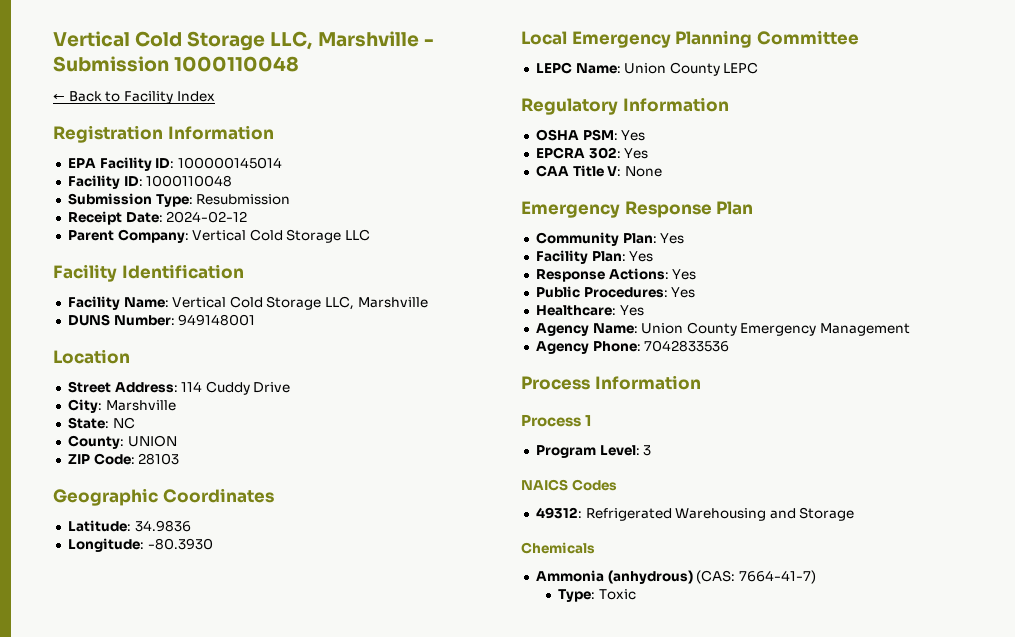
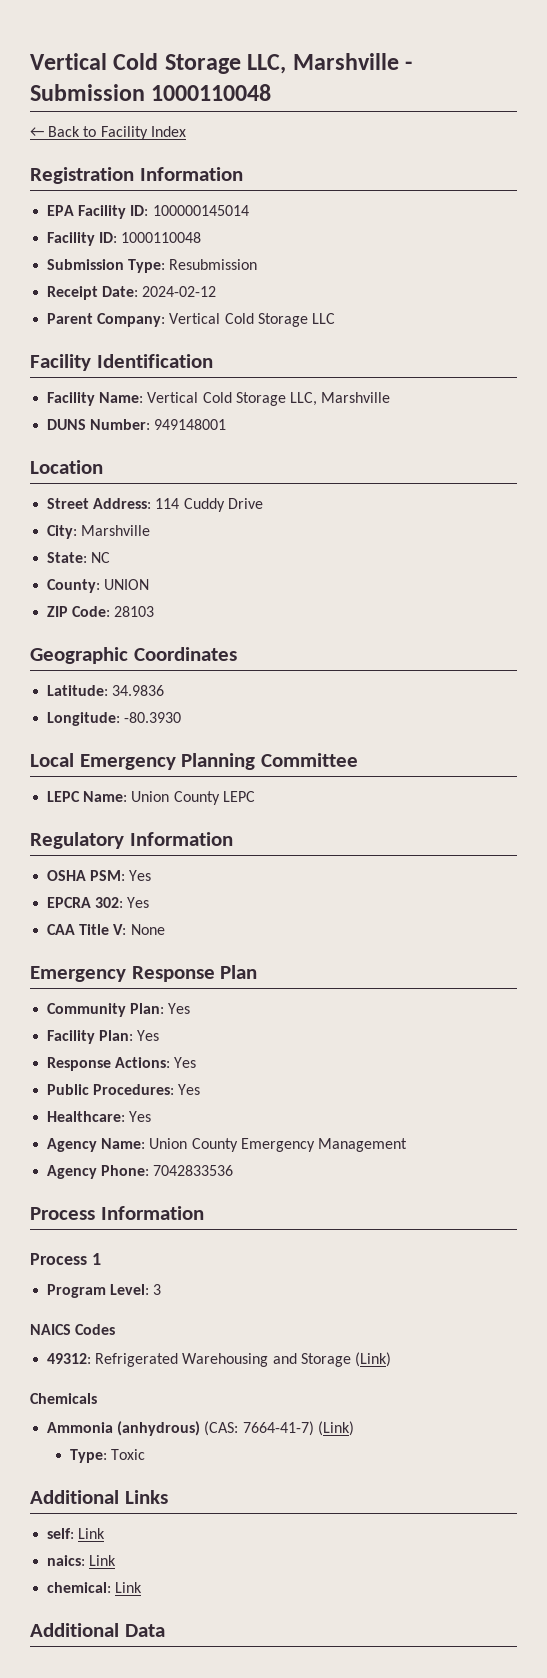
- 49312: Refrigerated Warehousing and Storage
+ 49312: Refrigerated Warehousing and Storage (Link)
- Ammonia (anhydrous) (CAS: 7664-41-7)
+ Ammonia (anhydrous) (CAS: 7664-41-7) (Link)
+ Additional Links
+ self: Link
+ naics: Link
+ chemical: Link
+ Additional Data

